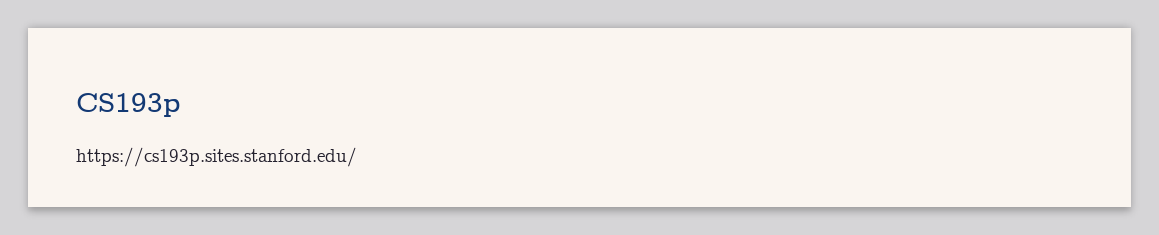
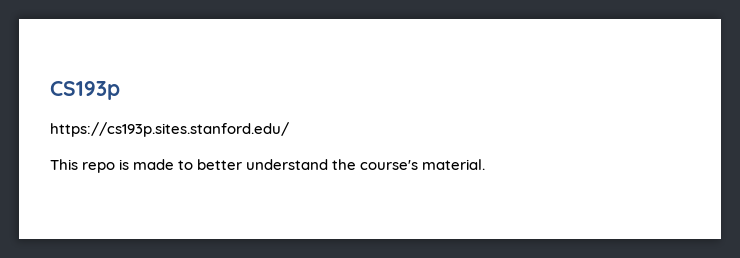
+ This repo is made to better understand the course's material.

